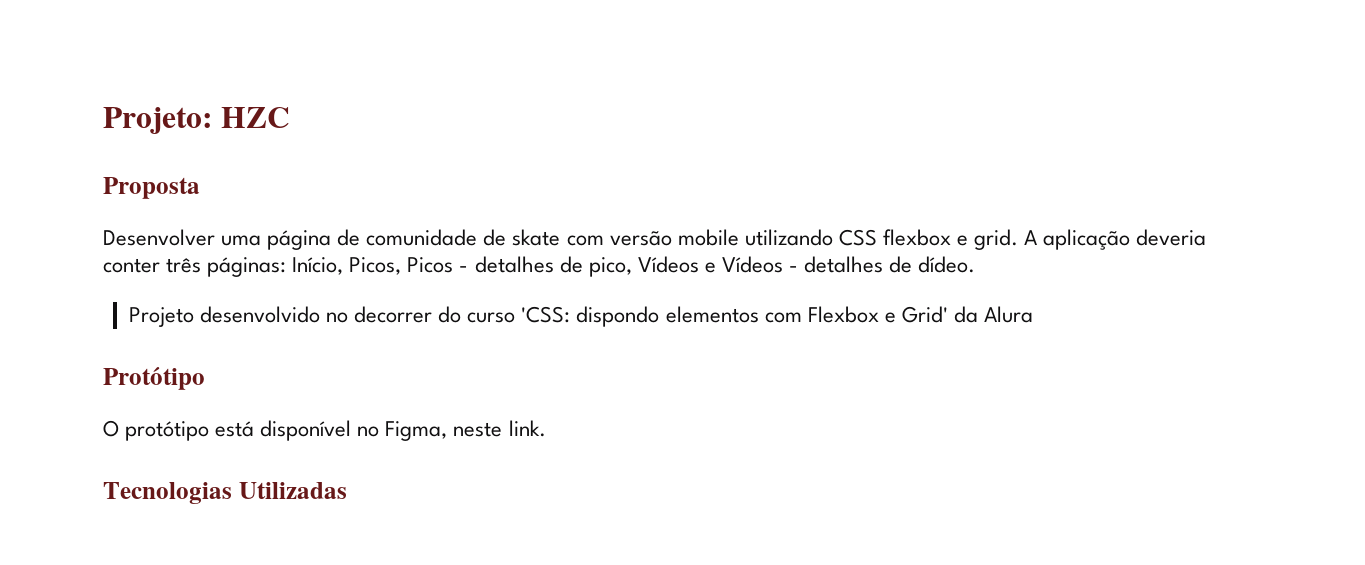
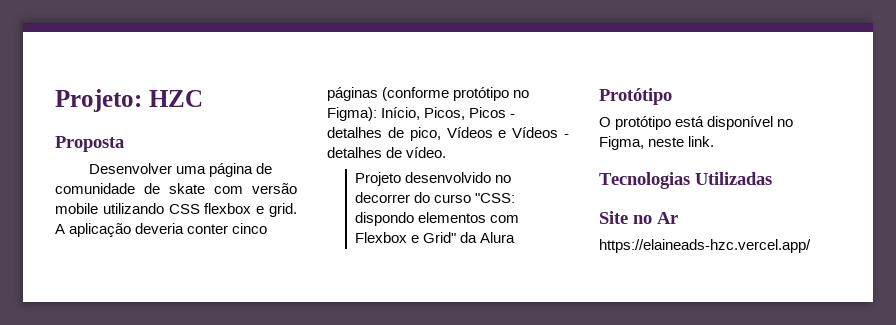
- A aplicação deveria conter três páginas: Início, Picos, Picos - detalhes de pico, Vídeos e Vídeos - detalhes de dídeo.
+ A aplicação deveria conter cinco páginas (conforme protótipo no Figma): Início, Picos, Picos - detalhes de pico, Vídeos e Vídeos - detalhes de vídeo.
- Projeto desenvolvido no decorrer do curso 'CSS: dispondo elementos com Flexbox e Grid' da Alura
+ Projeto desenvolvido no decorrer do curso "CSS: dispondo elementos com Flexbox e Grid" da Alura
+ Site no Ar
+ https://elaineads-hzc.vercel.app/

